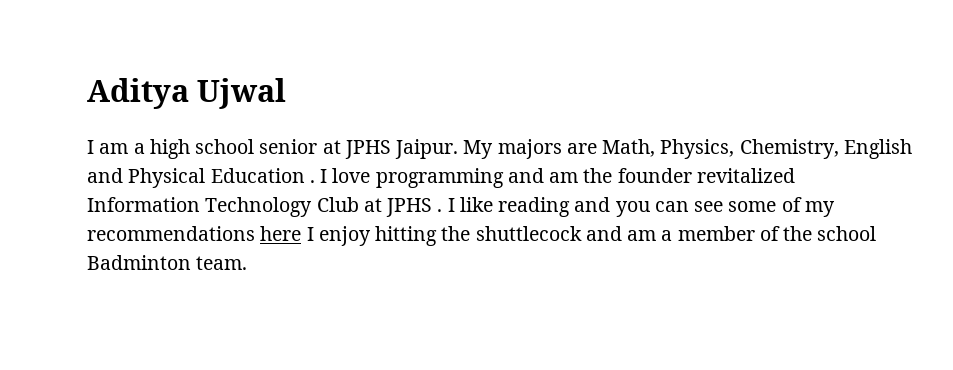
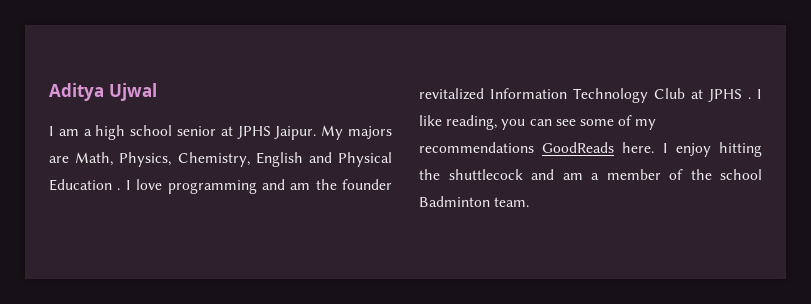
- I like reading and you can see some of my recommendations here I enjoy hitting the shuttlecock and am a member of the school Badminton team.
+ I like reading, you can see some of my recommendations GoodReads here. I enjoy hitting the shuttlecock and am a member of the school Badminton team.

